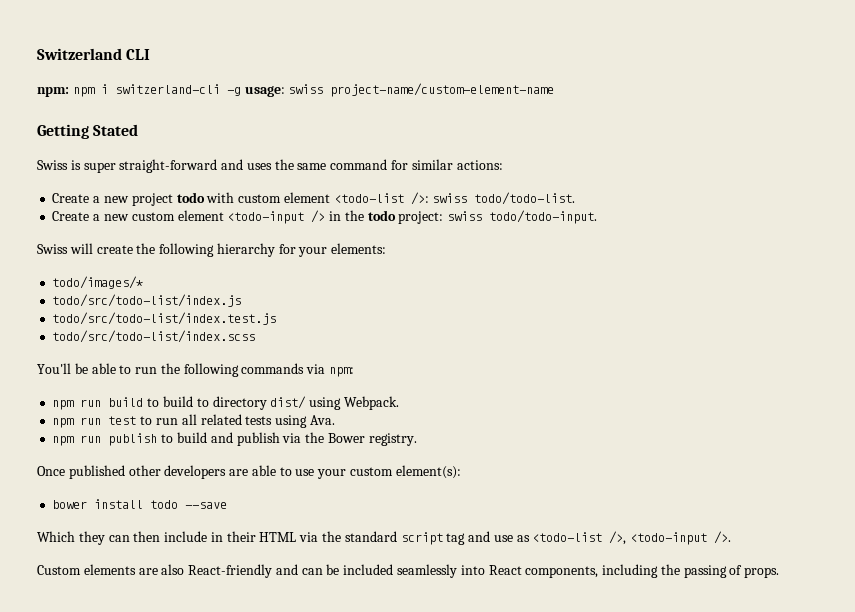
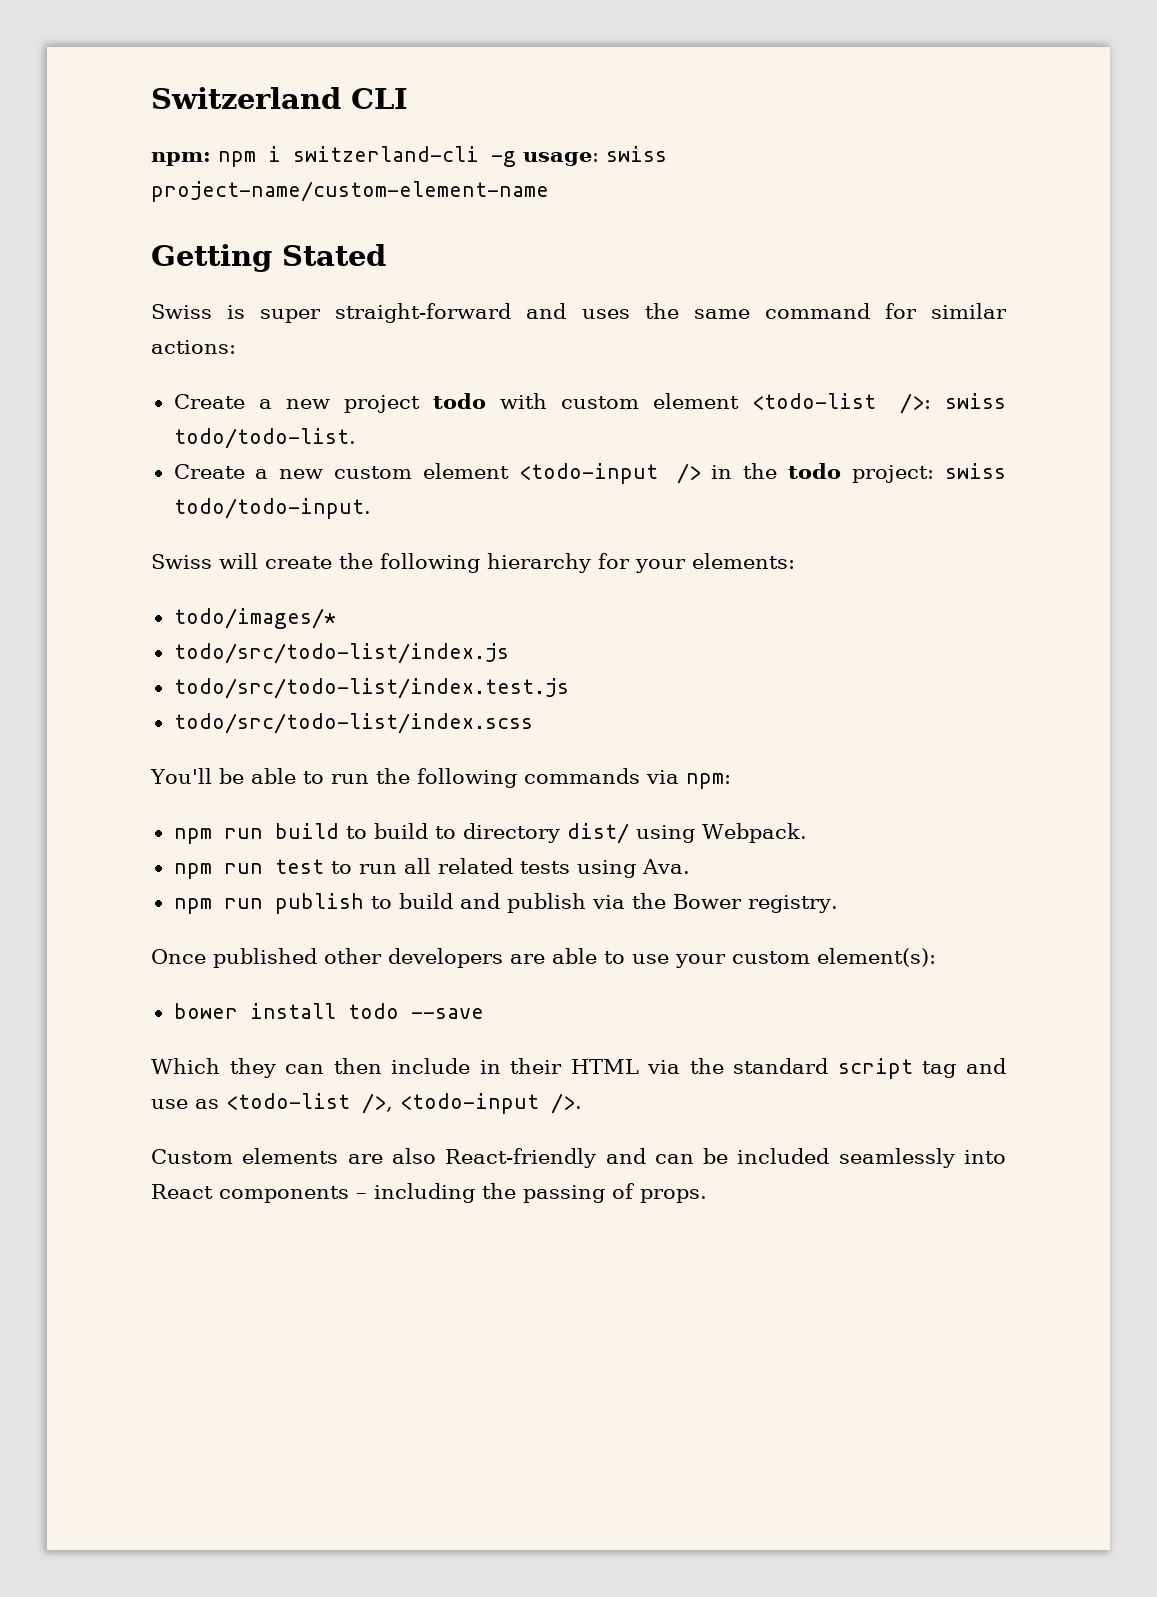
- Custom elements are also React-friendly and can be included seamlessly into React components, including the passing of props.
+ Custom elements are also React-friendly and can be included seamlessly into React components – including the passing of props.

